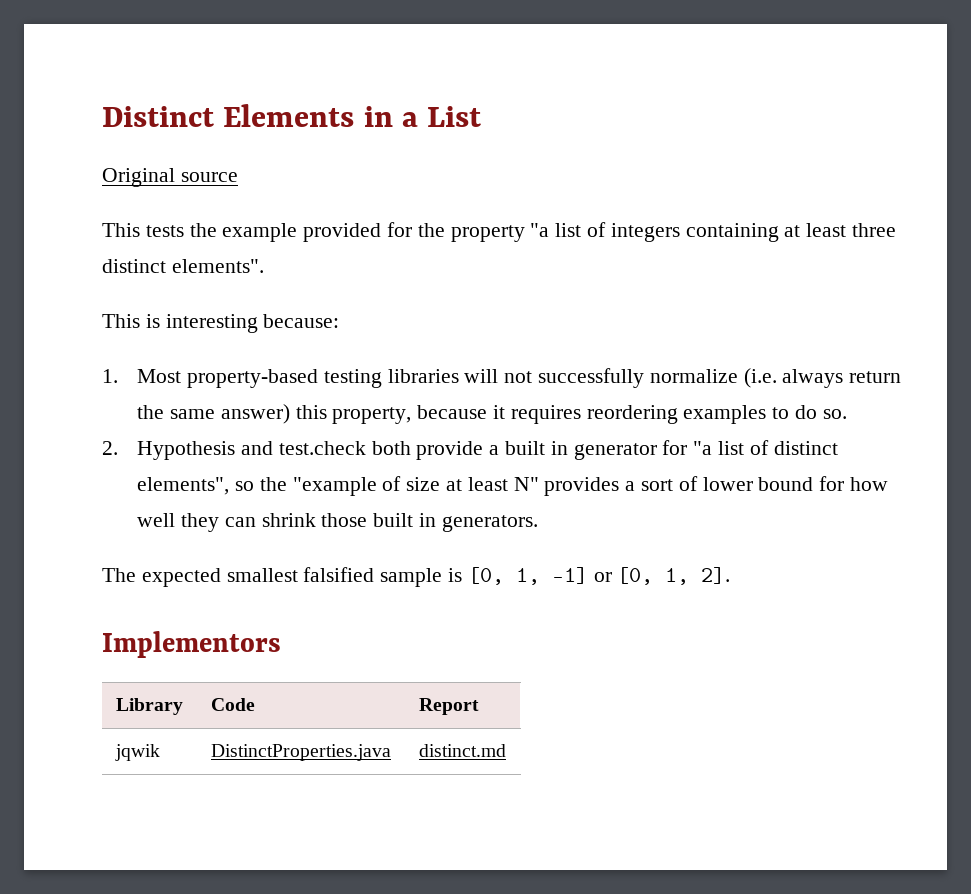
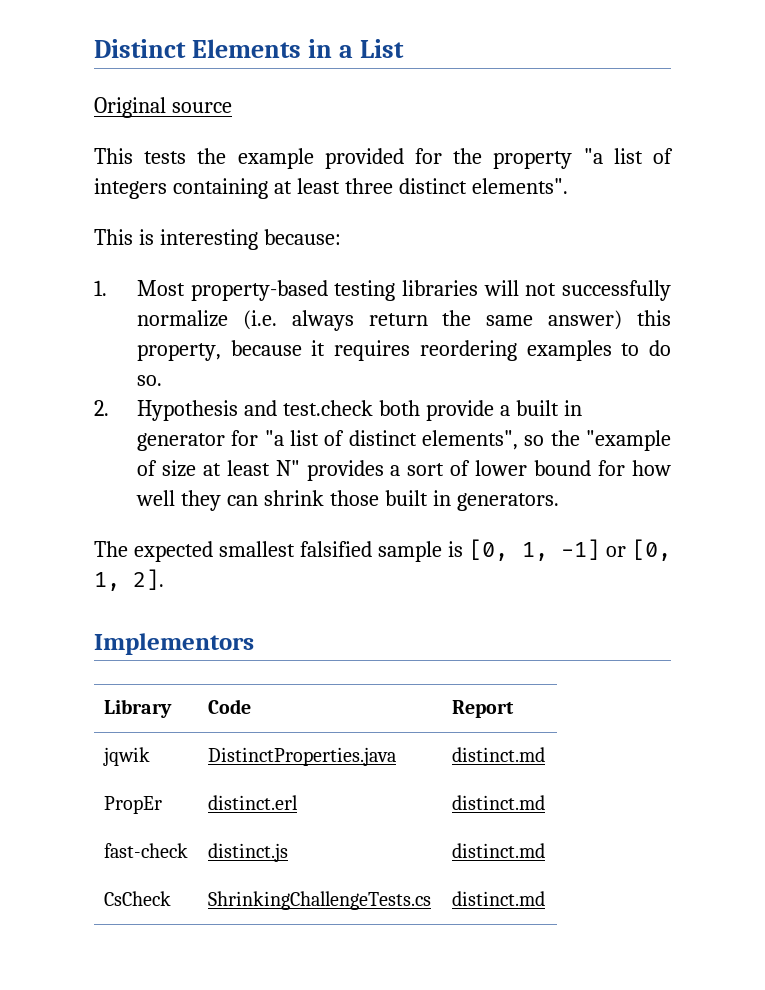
+ PropEr | distinct.erl | distinct.md
+ fast-check | distinct.js | distinct.md
+ CsCheck | ShrinkingChallengeTests.cs | distinct.md

